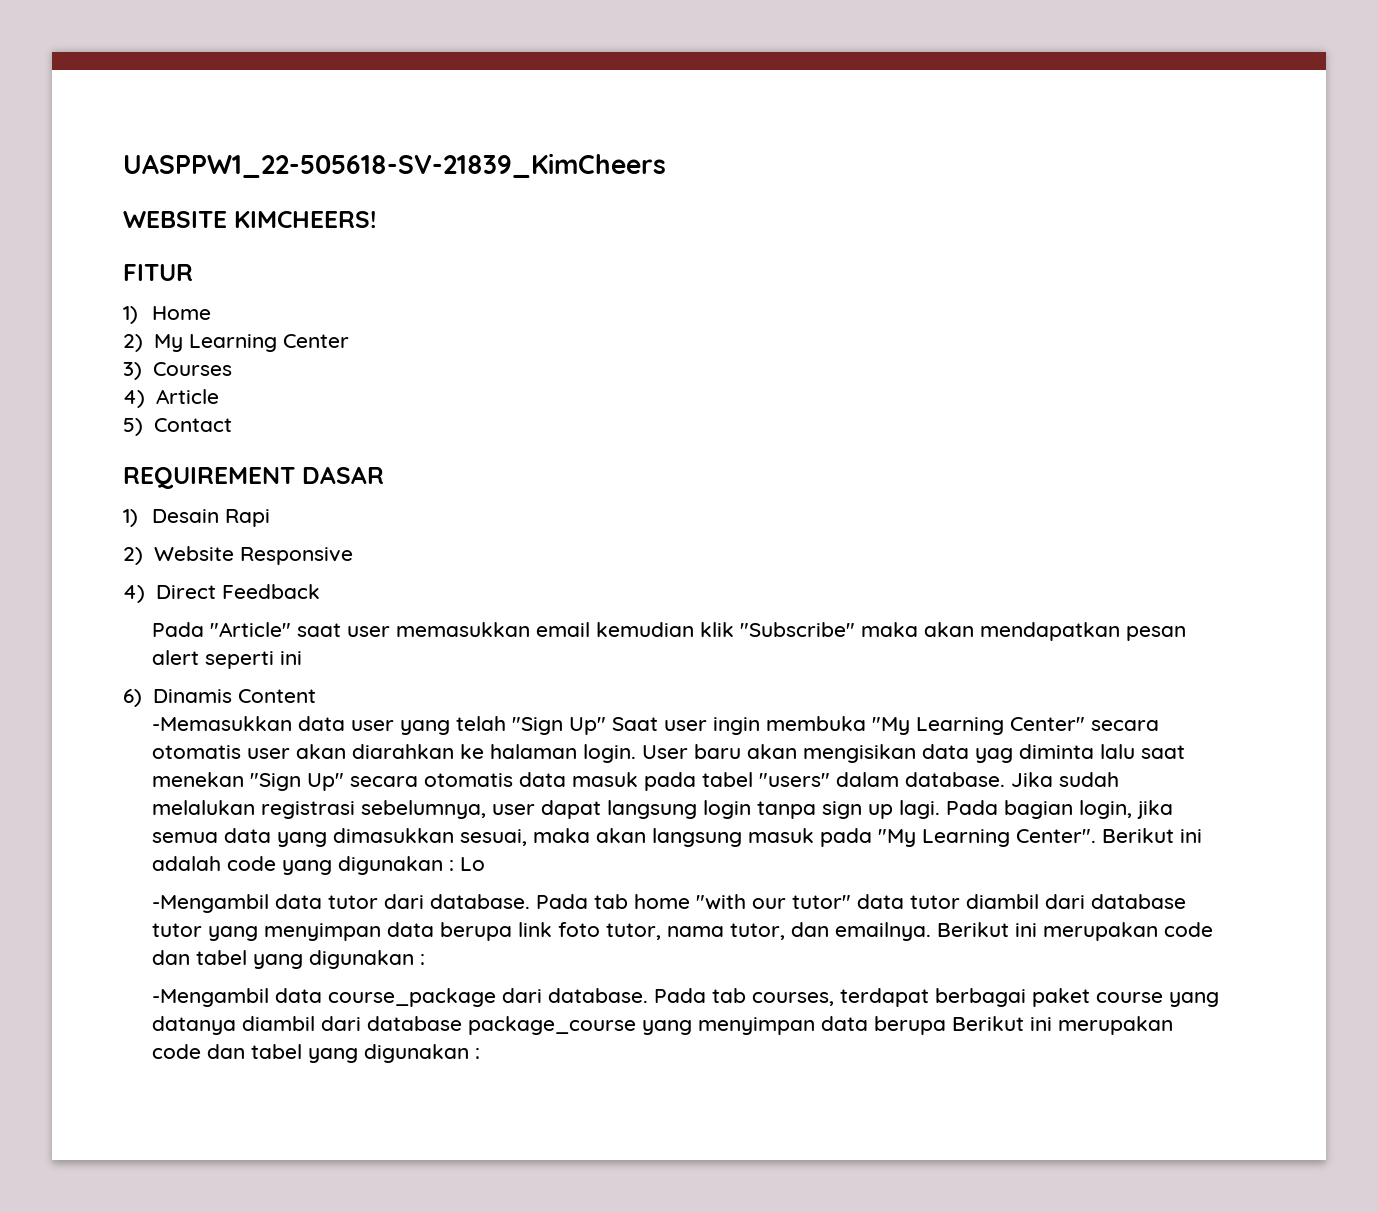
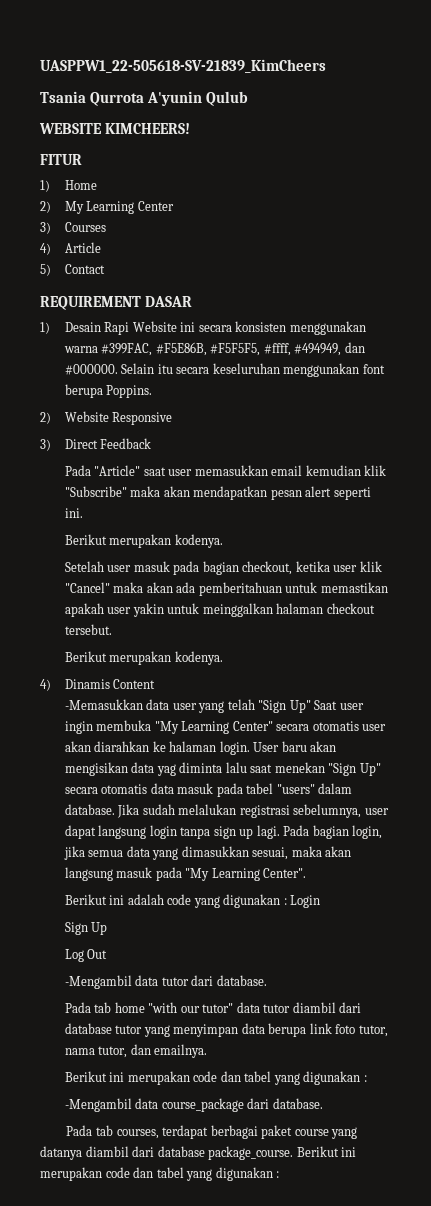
+ Tsania Qurrota A'yunin Qulub
- 1) Desain Rapi
+ 1) Desain Rapi Website ini secara konsisten menggunakan warna #399FAC, #F5E86B, #F5F5F5, #ffff, #494949, dan #000000. Selain itu secara keseluruhan menggunakan font berupa Poppins.
- 4) Direct Feedback
+ 3) Direct Feedback
- Pada "Article" saat user memasukkan email kemudian klik "Subscribe" maka akan mendapatkan pesan alert seperti ini
- 6) Dinamis Content
+ Pada "Article" saat user memasukkan email kemudian klik "Subscribe" maka akan mendapatkan pesan alert seperti ini.
+ Berikut merupakan kodenya.
+ Setelah user masuk pada bagian checkout, ketika user klik "Cancel" maka akan ada pemberitahuan untuk memastikan apakah user yakin untuk meinggalkan halaman checkout tersebut.
+ Berikut merupakan kodenya.
+ 4) Dinamis Content
- Pada bagian login, jika semua data yang dimasukkan sesuai, maka akan langsung masuk pada "My Learning Center". Berikut ini adalah code yang digunakan : Lo
+ Pada bagian login, jika semua data yang dimasukkan sesuai, maka akan langsung masuk pada "My Learning Center".
+ Berikut ini adalah code yang digunakan : Login
+ Sign Up
+ Log Out
- -Mengambil data tutor dari database. Pada tab home "with our tutor" data tutor diambil dari database tutor yang menyimpan data berupa link foto tutor, nama tutor, dan emailnya. Berikut ini merupakan code dan tabel yang digunakan :
+ -Mengambil data tutor dari database.
+ Pada tab home "with our tutor" data tutor diambil dari database tutor yang menyimpan data berupa link foto tutor, nama tutor, dan emailnya.
+ Berikut ini merupakan code dan tabel yang digunakan :
- -Mengambil data course_package dari database. Pada tab courses, terdapat berbagai paket course yang datanya diambil dari database package_course yang menyimpan data berupa Berikut ini merupakan code dan tabel yang digunakan :
+ -Mengambil data course_package dari database.
+ Pada tab courses, terdapat berbagai paket course yang datanya diambil dari database package_course. Berikut ini merupakan code dan tabel yang digunakan :

